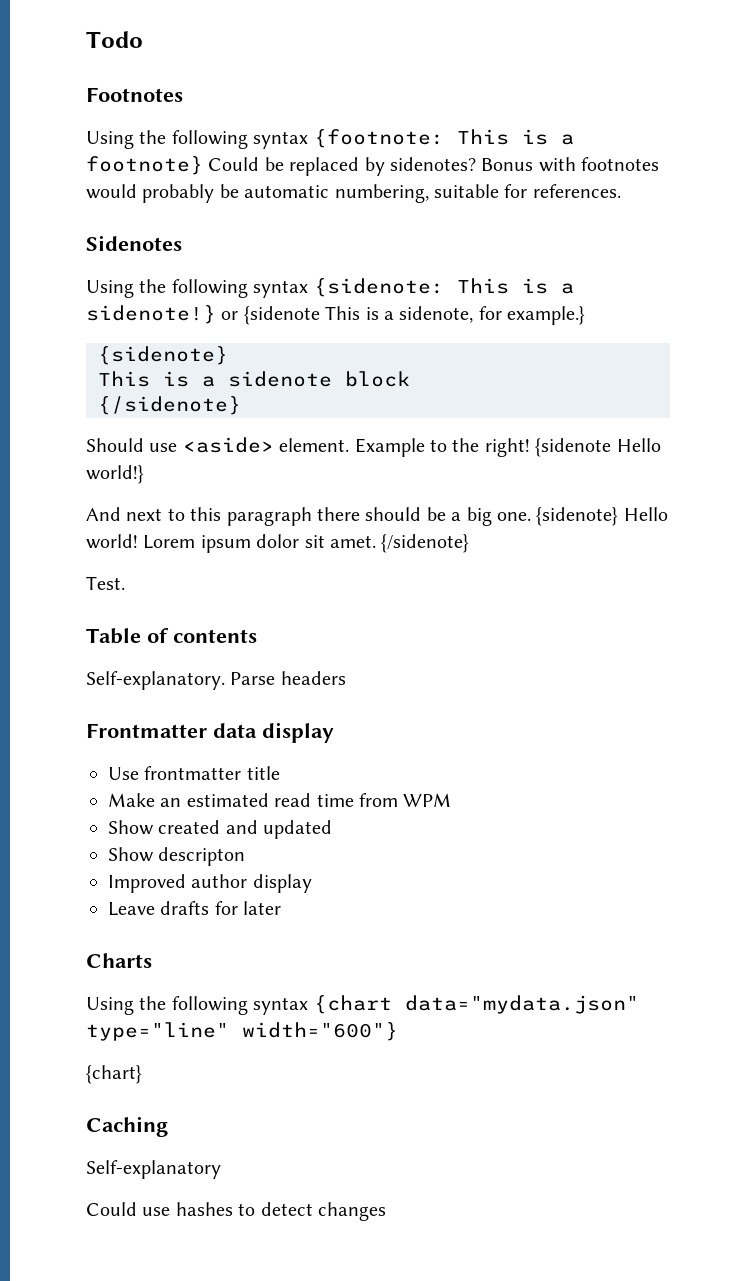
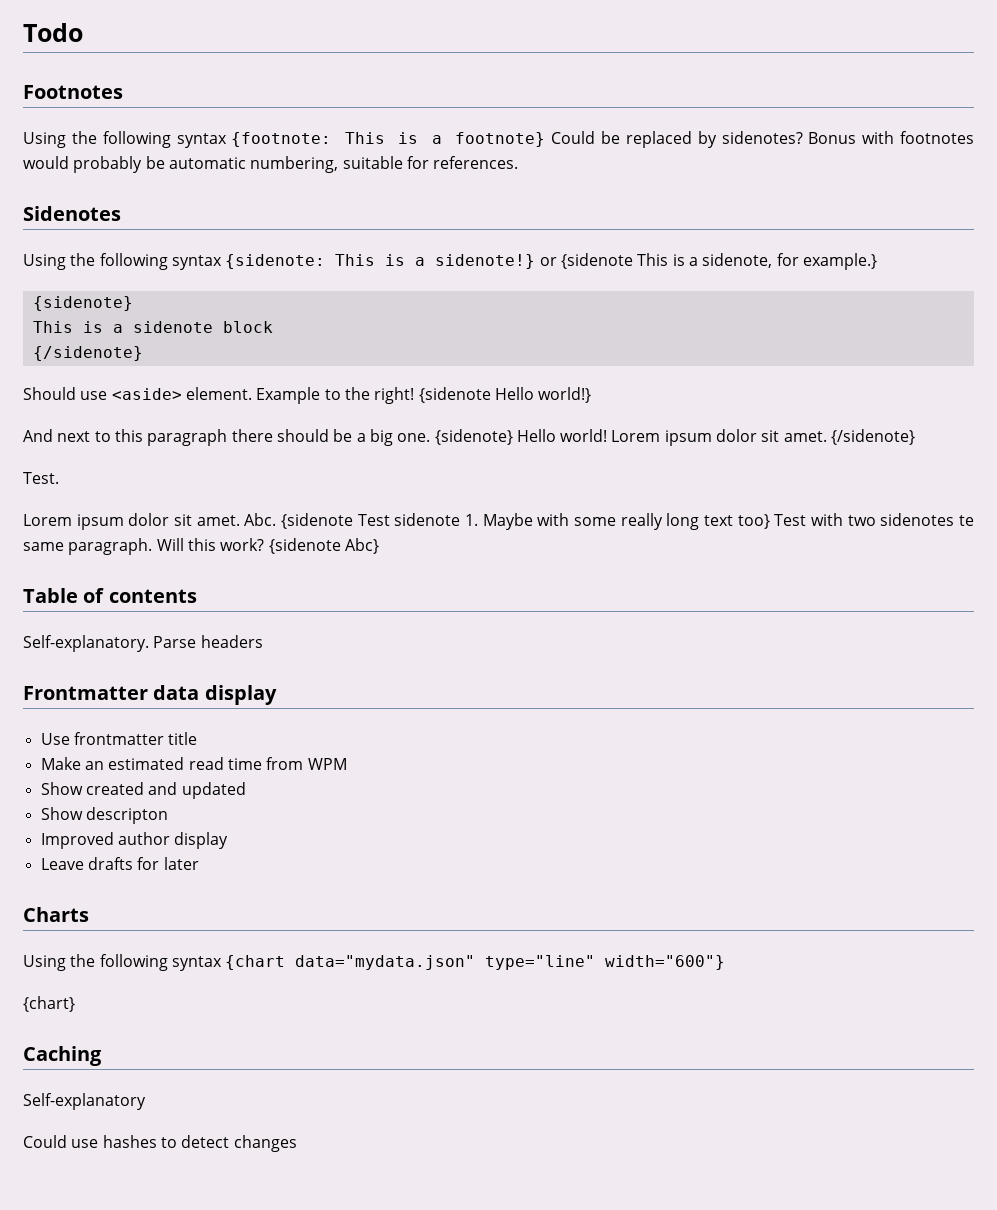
+ Lorem ipsum dolor sit amet. Abc. {sidenote Test sidenote 1. Maybe with some really long text too} Test with two sidenotes te same paragraph. Will this work? {sidenote Abc}

